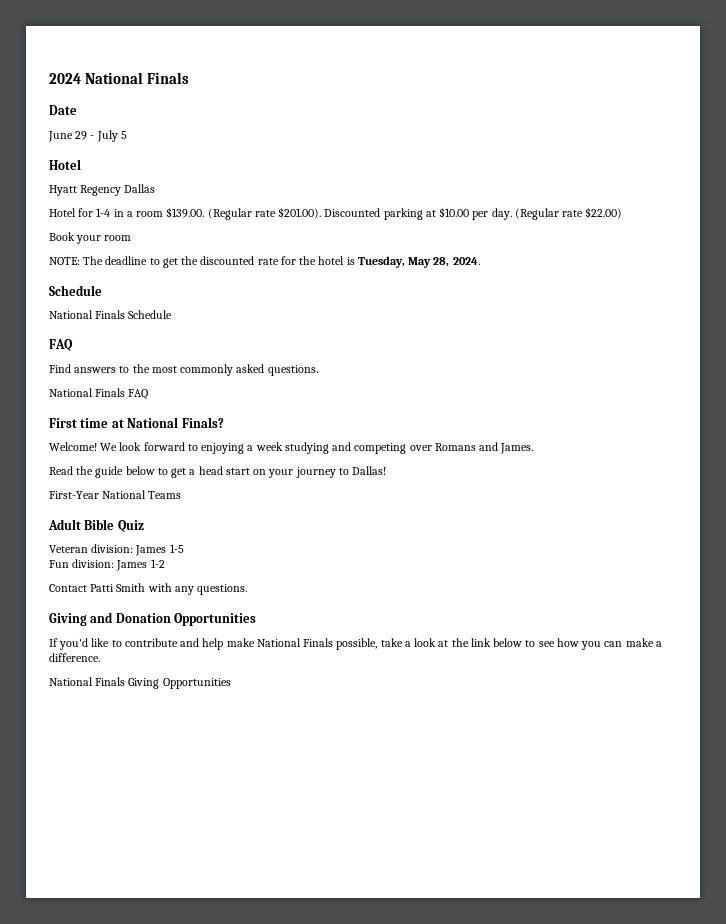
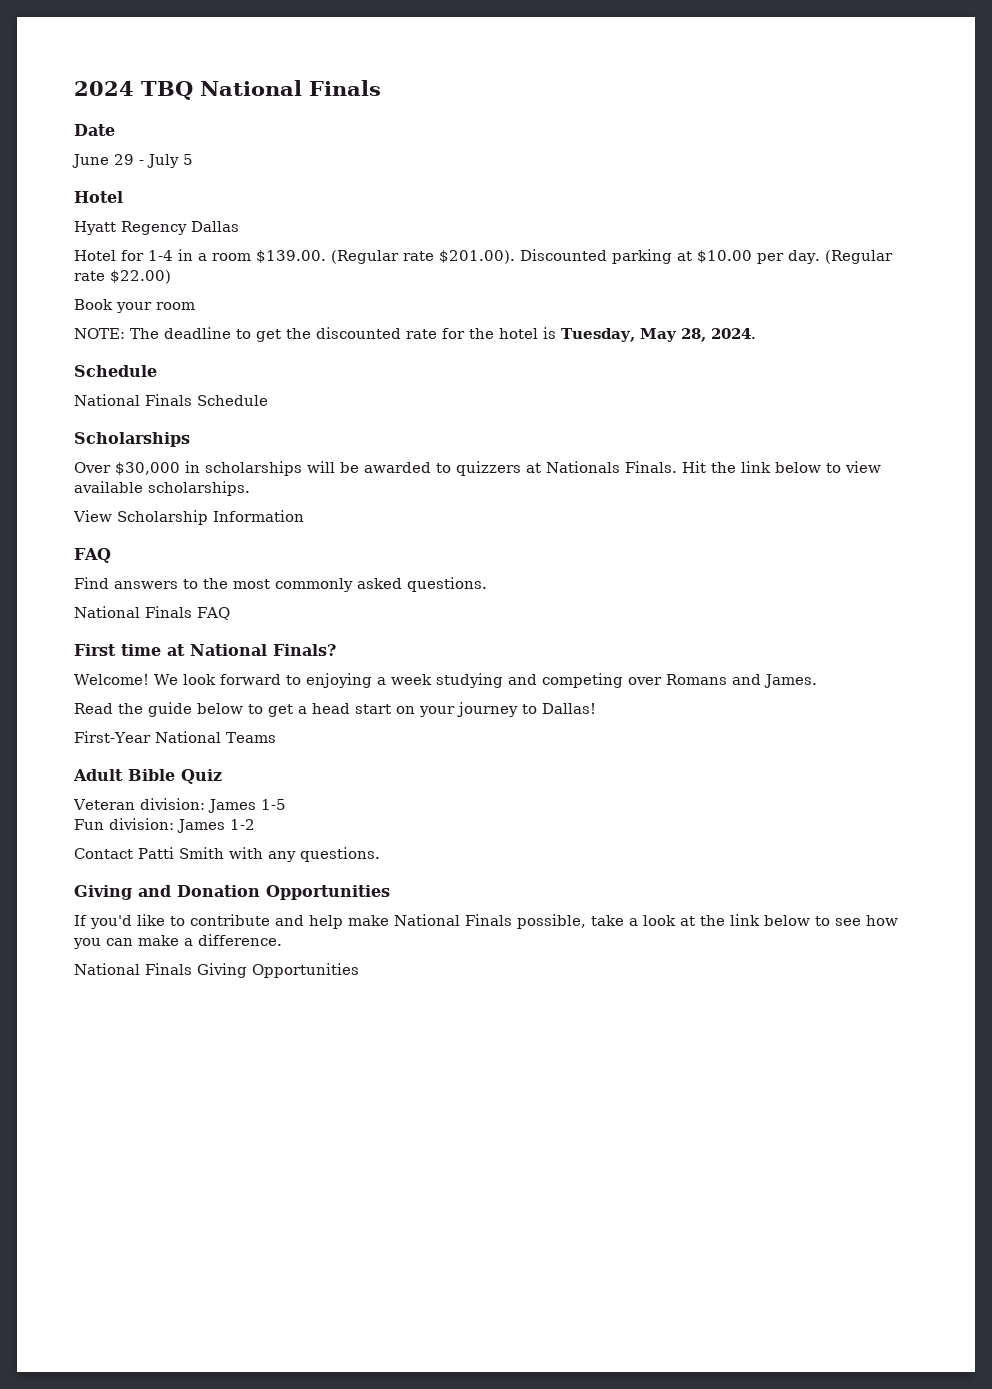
- 2024 National Finals
+ 2024 TBQ National Finals
+ Scholarships
+ Over $30,000 in scholarships will be awarded to quizzers at Nationals Finals. Hit the link below to view available scholarships.
+ View Scholarship Information

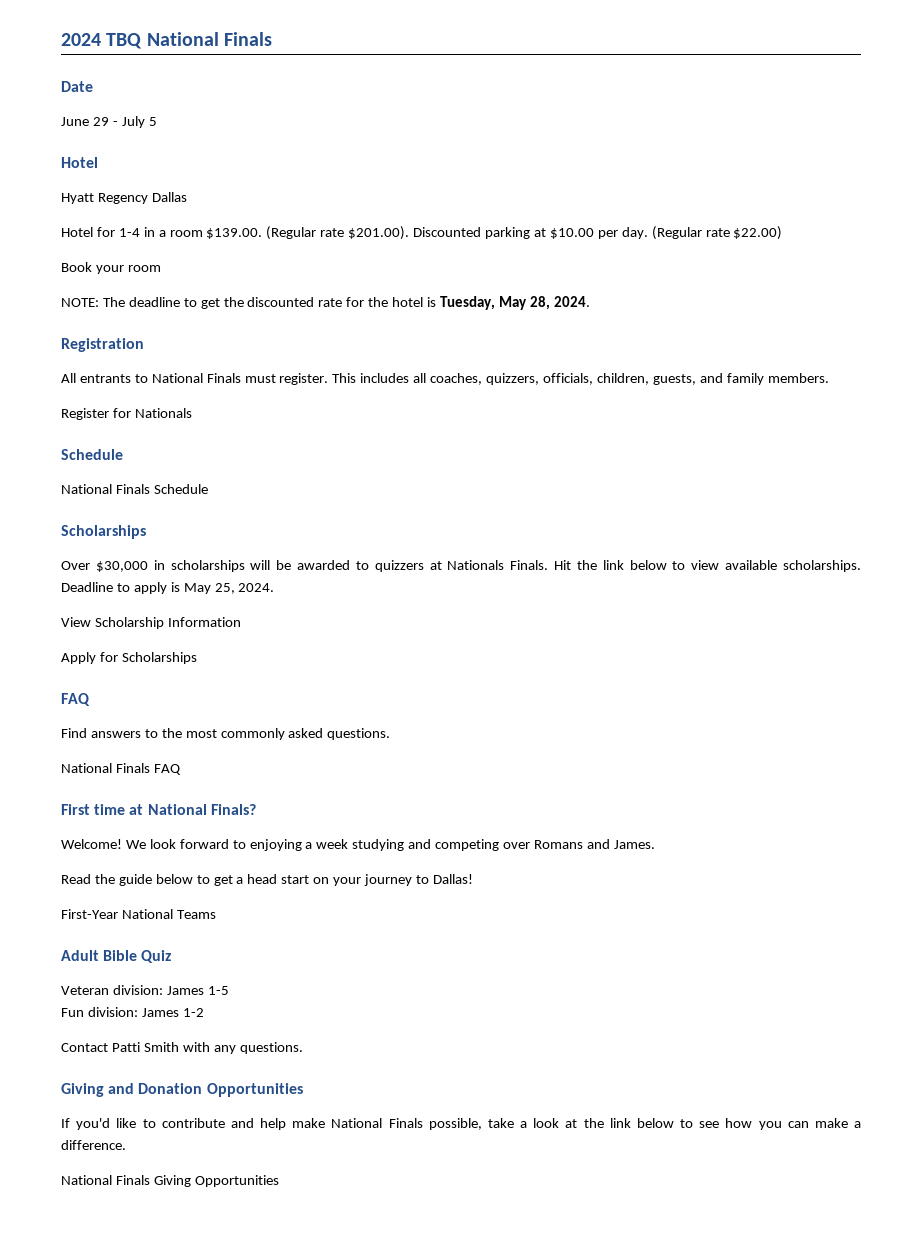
+ Registration
+ All entrants to National Finals must register. This includes all coaches, quizzers, officials, children, guests, and family members.
+ Register for Nationals
+ Deadline to apply is May 25, 2024.
+ Apply for Scholarships

